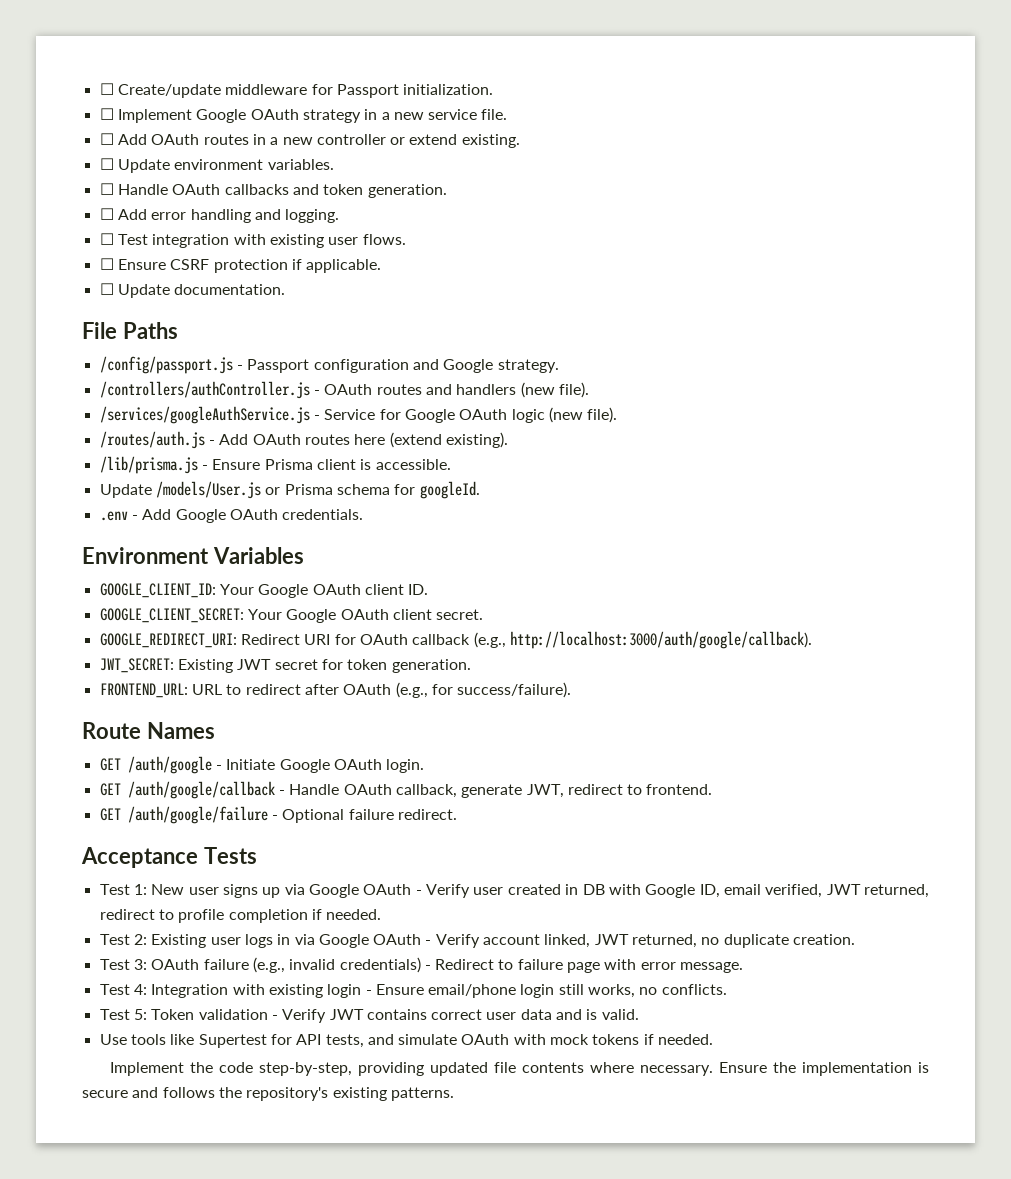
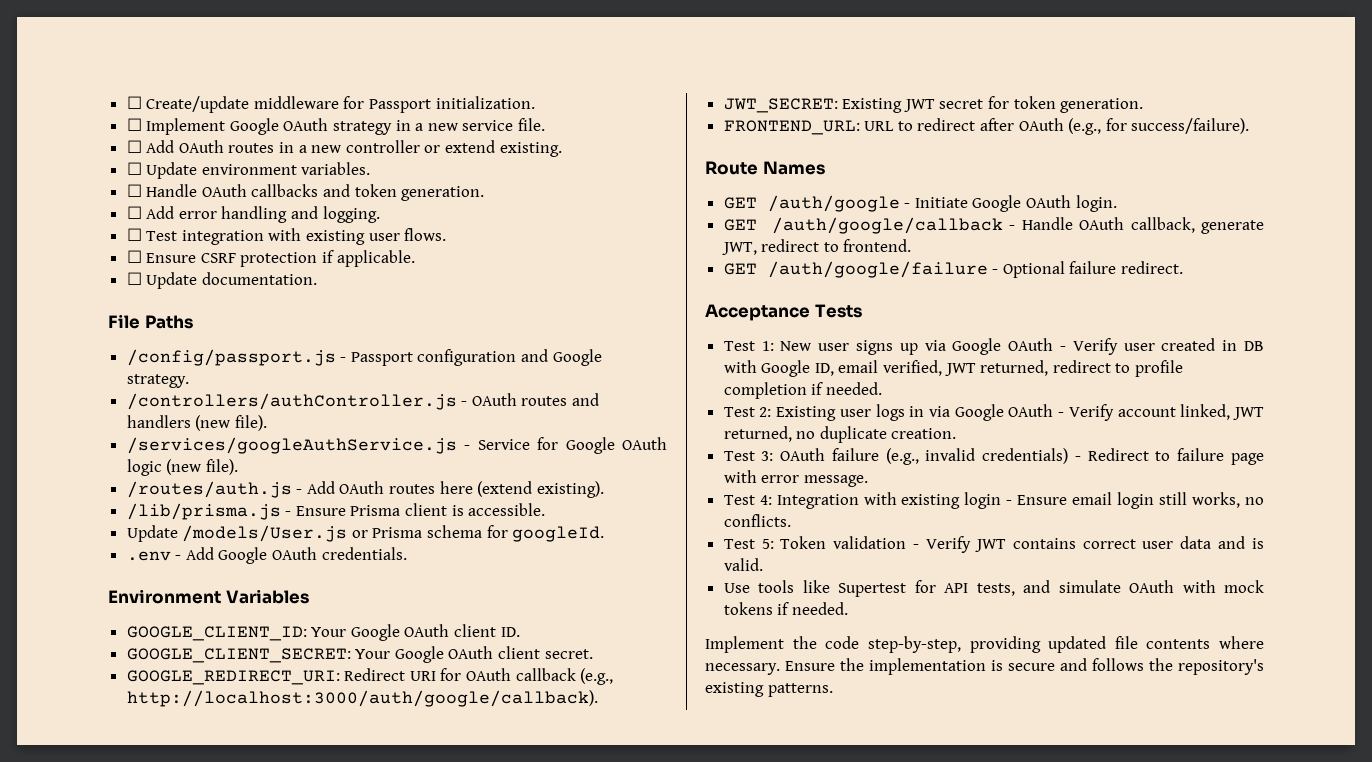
- Test 4: Integration with existing login - Ensure email/phone login still works, no conflicts.
+ Test 4: Integration with existing login - Ensure email login still works, no conflicts.

